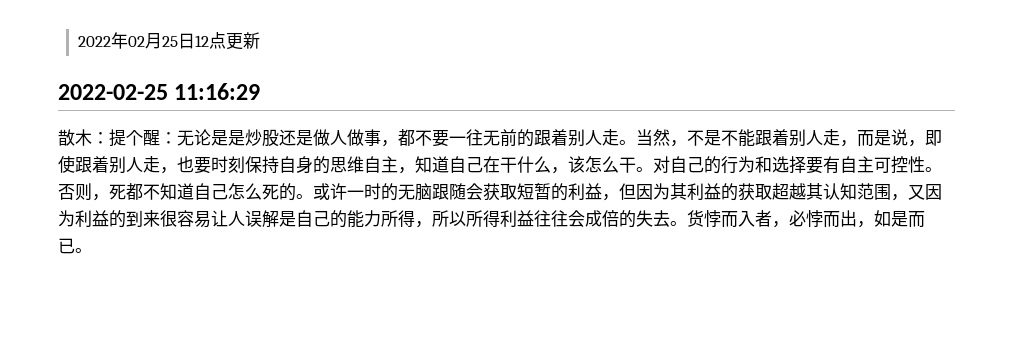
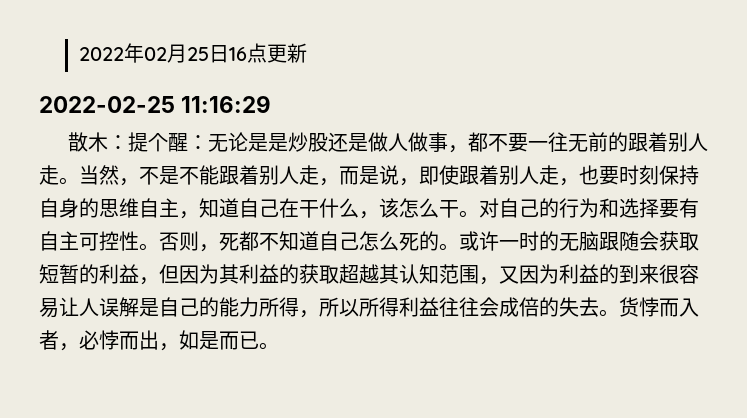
- 2022年02月25日12点更新
+ 2022年02月25日16点更新

